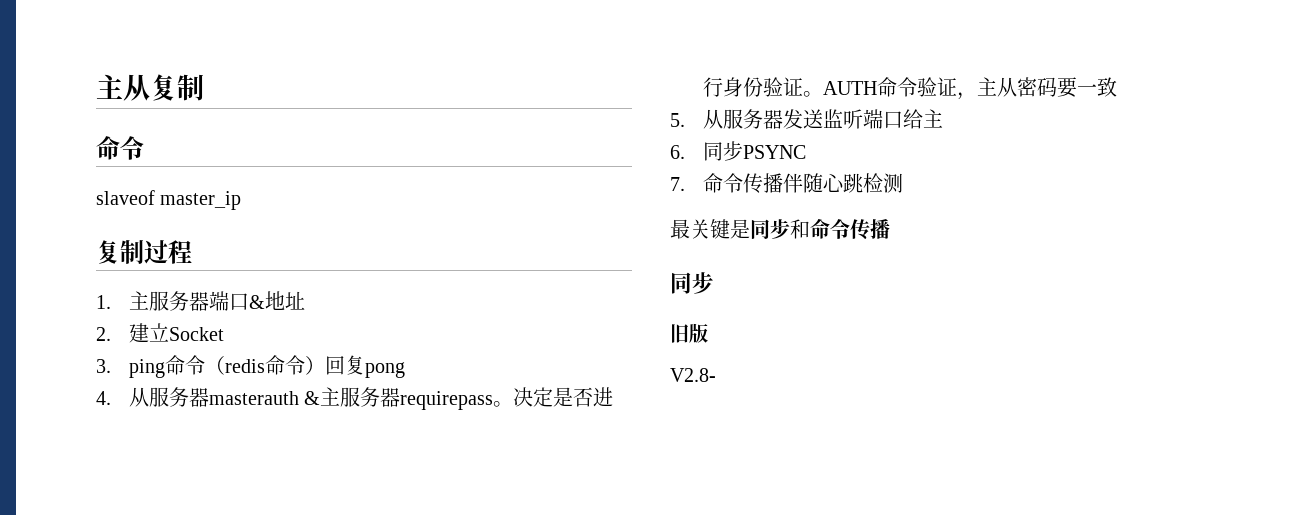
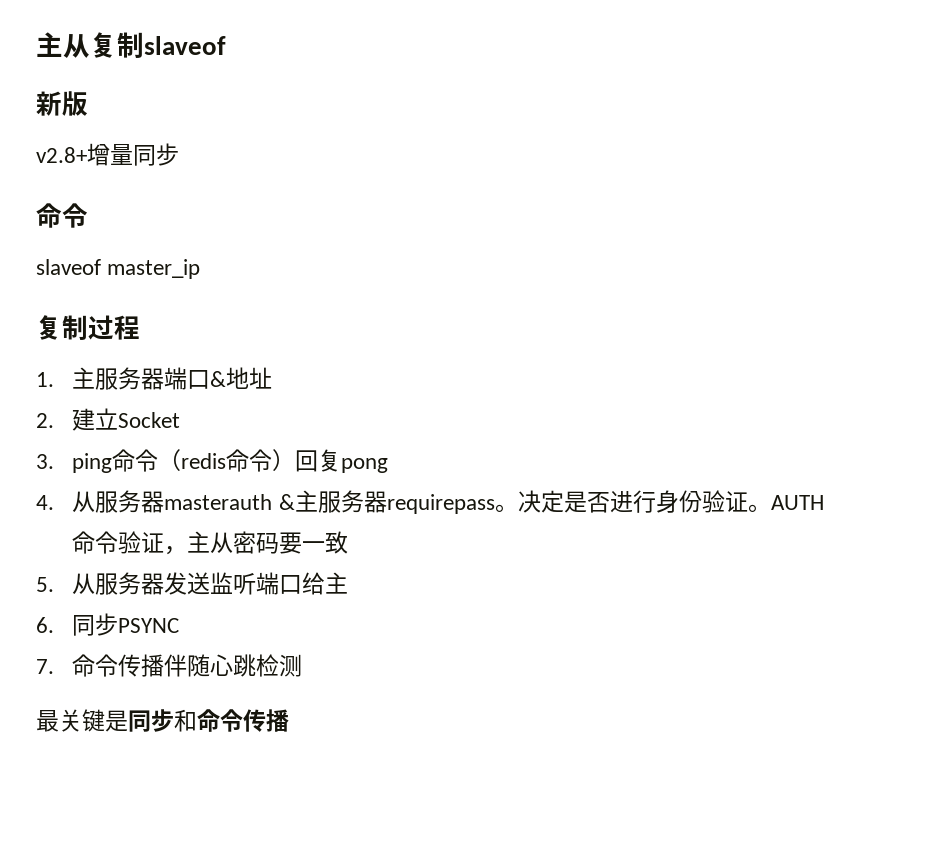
- 主从复制
+ 主从复制slaveof
+ 新版
+ v2.8+增量同步
  最关键是同步和命令传播
- 同步
- 旧版
- V2.8-

